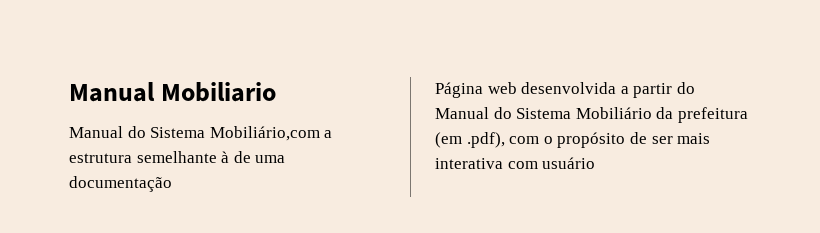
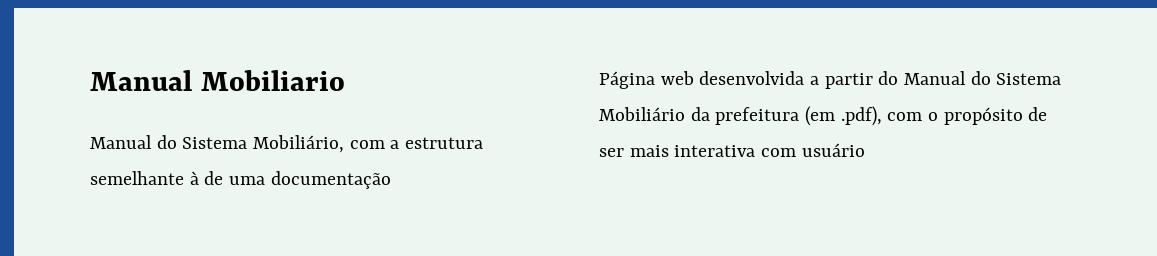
- Manual do Sistema Mobiliário,com a estrutura semelhante à de uma documentação
+ Manual do Sistema Mobiliário, com a estrutura semelhante à de uma documentação

